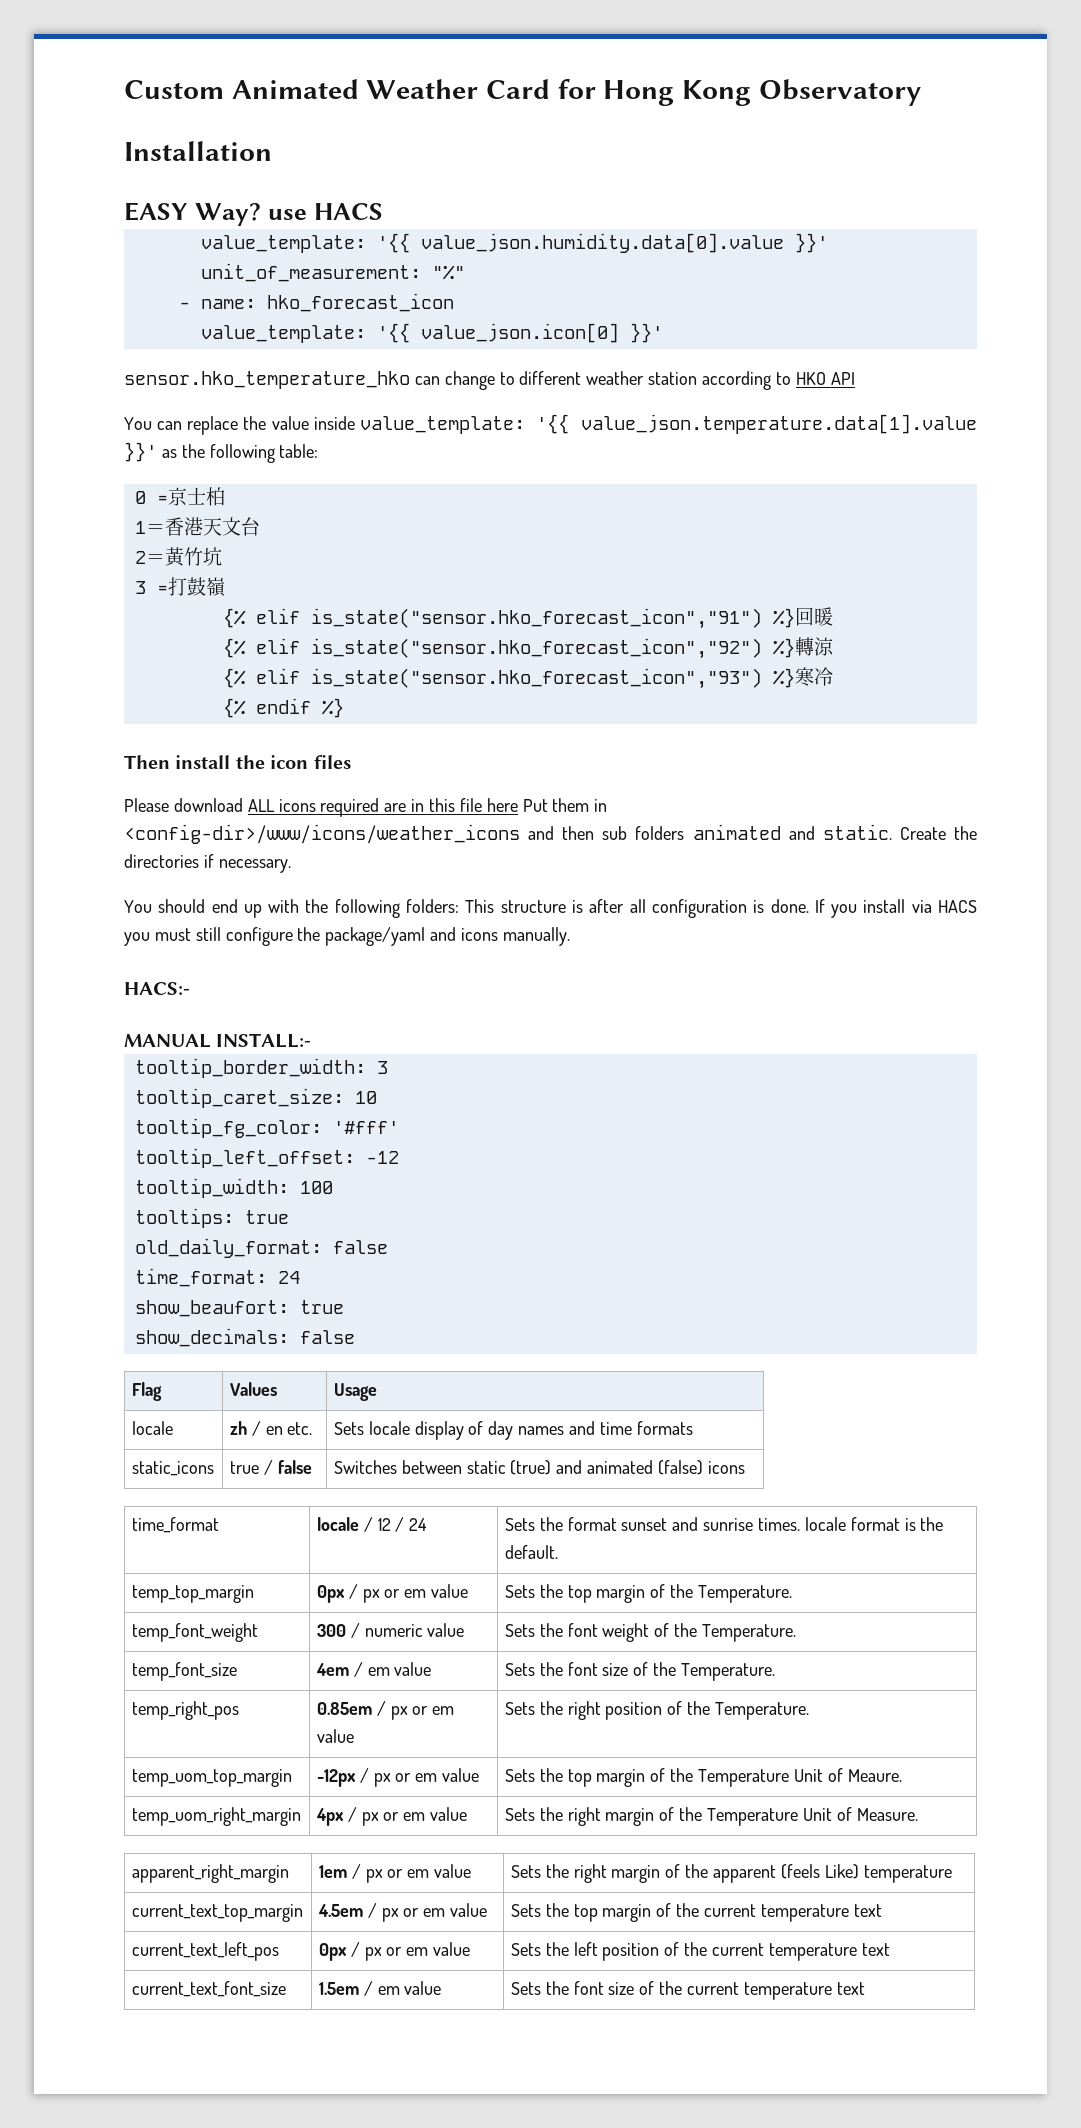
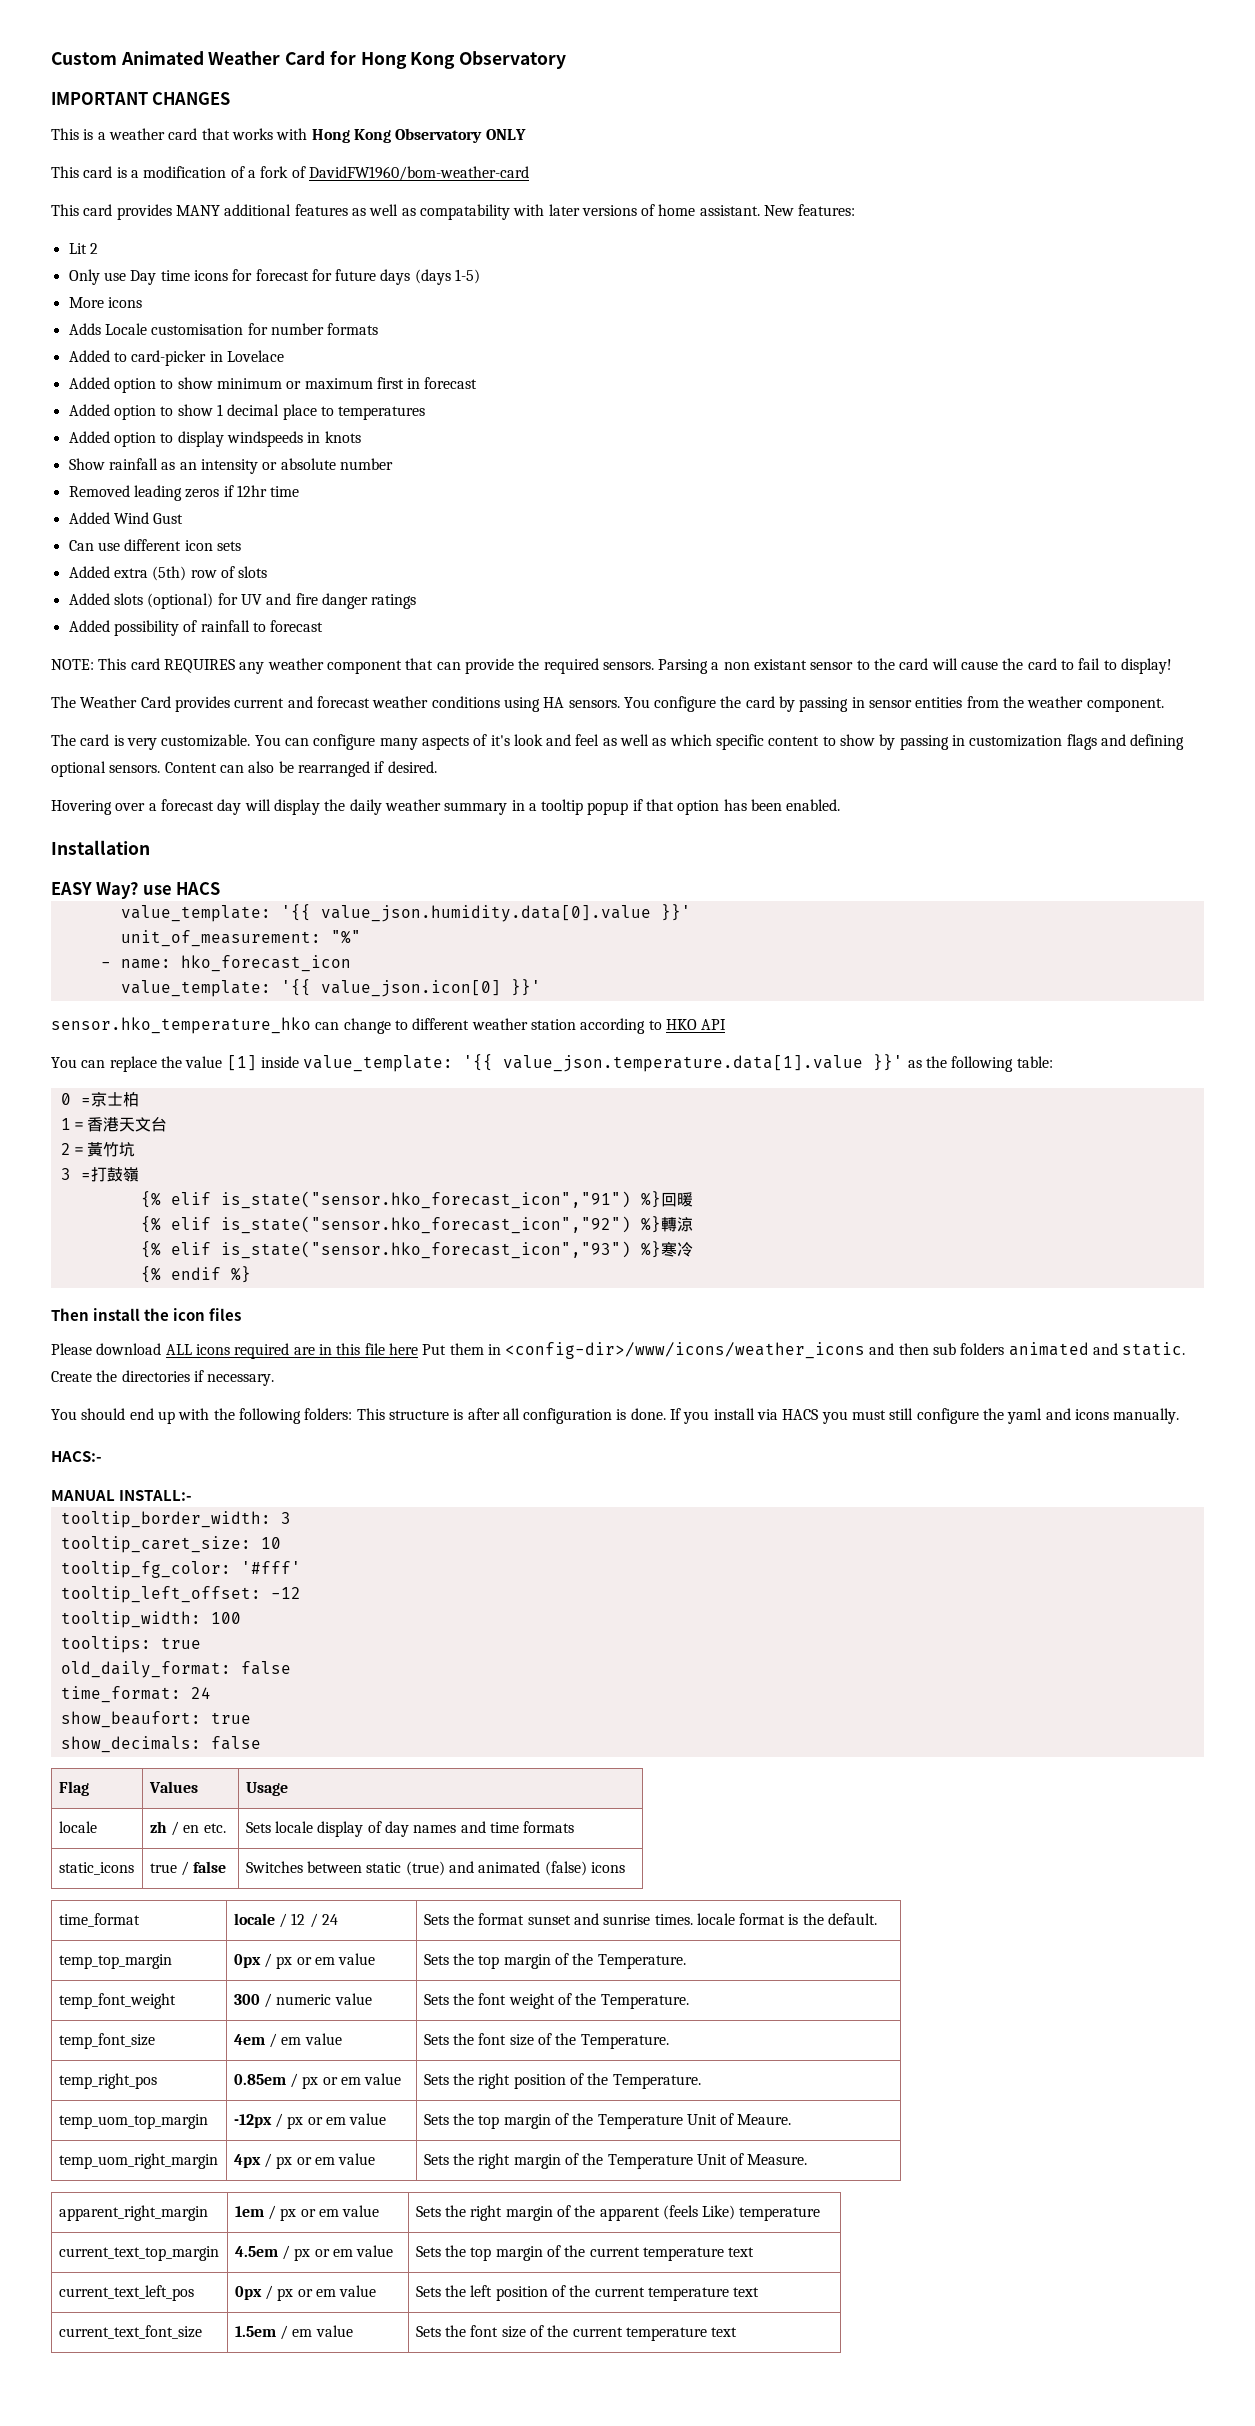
+ IMPORTANT CHANGES
+ This is a weather card that works with Hong Kong Observatory ONLY
+ This card is a modification of a fork of DavidFW1960/bom-weather-card
+ This card provides MANY additional features as well as compatability with later versions of home assistant. New features:
+ Lit 2
+ Only use Day time icons for forecast for future days (days 1-5)
+ More icons
+ Adds Locale customisation for number formats
+ Added to card-picker in Lovelace
+ Added option to show minimum or maximum first in forecast
+ Added option to show 1 decimal place to temperatures
+ Added option to display windspeeds in knots
+ Show rainfall as an intensity or absolute number
+ Removed leading zeros if 12hr time
+ Added Wind Gust
+ Can use different icon sets
+ Added extra (5th) row of slots
+ Added slots (optional) for UV and fire danger ratings
+ Added possibility of rainfall to forecast
+ NOTE: This card REQUIRES any weather component that can provide the required sensors. Parsing a non existant sensor to the card will cause the card to fail to display!
+ The Weather Card provides current and forecast weather conditions using HA sensors. You configure the card by passing in sensor entities from the weather component.
+ The card is very customizable. You can configure many aspects of it's look and feel as well as which specific content to show by passing in customization flags and defining optional sensors. Content can also be rearranged if desired.
+ Hovering over a forecast day will display the daily weather summary in a tooltip popup if that option has been enabled.
- You can replace the value inside value_template: '{{ value_json.temperature.data[1].value }}' as the following table:
+ You can replace the value [1] inside value_template: '{{ value_json.temperature.data[1].value }}' as the following table:
- If you install via HACS you must still configure the package/yaml and icons manually.
+ If you install via HACS you must still configure the yaml and icons manually.

